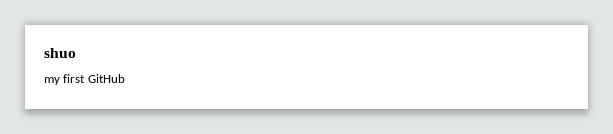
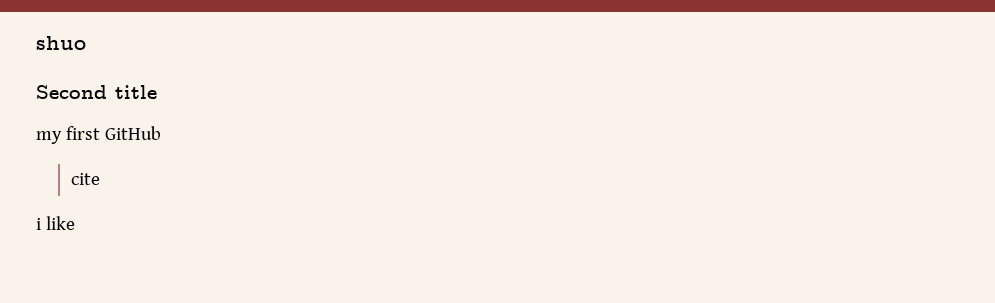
+ Second title
+ cite
+ i like

